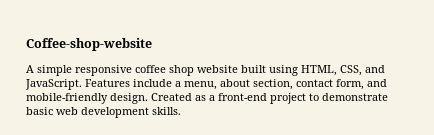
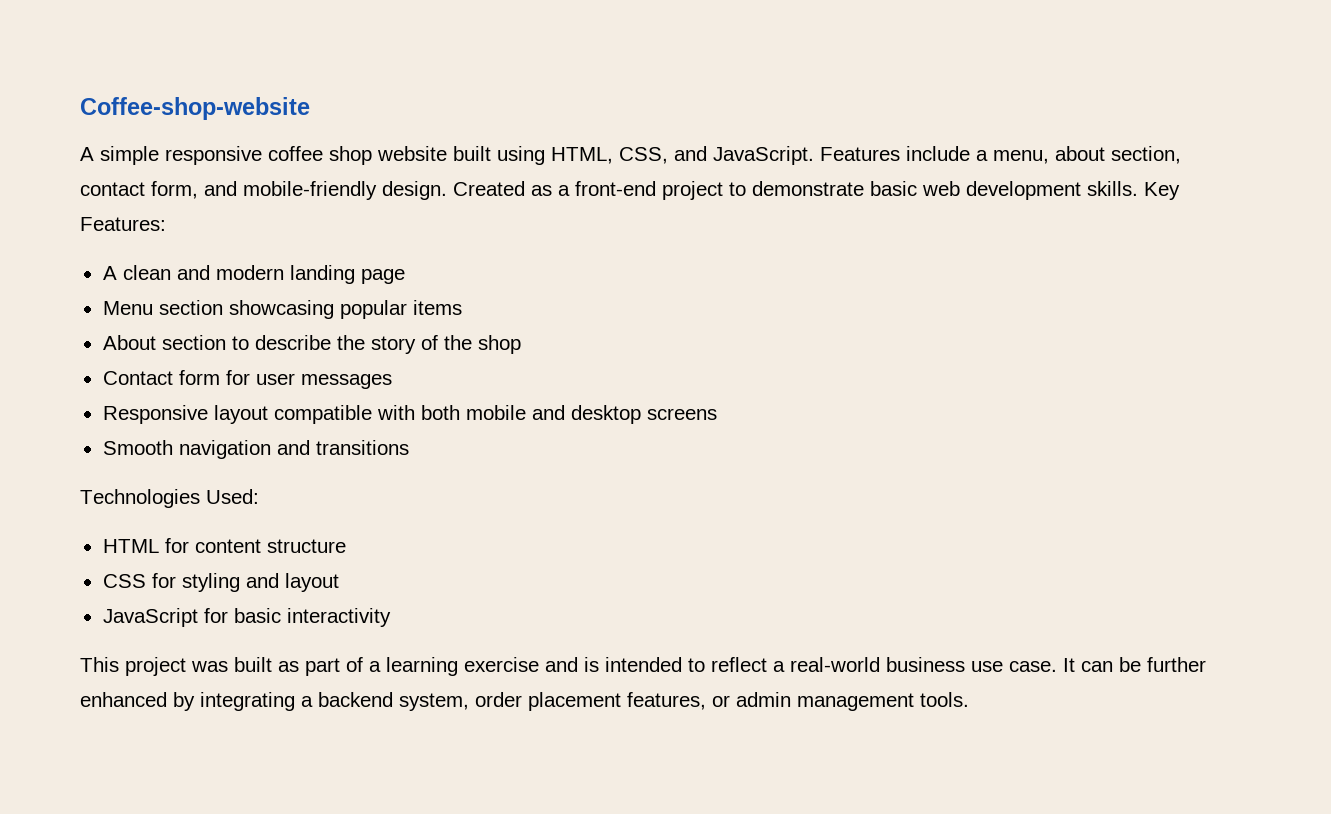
+ Key Features:
+ A clean and modern landing page
+ Menu section showcasing popular items
+ About section to describe the story of the shop
+ Contact form for user messages
+ Responsive layout compatible with both mobile and desktop screens
+ Smooth navigation and transitions
+ Technologies Used:
+ HTML for content structure
+ CSS for styling and layout
+ JavaScript for basic interactivity
+ This project was built as part of a learning exercise and is intended to reflect a real-world business use case. It can be further enhanced by integrating a backend system, order placement features, or admin management tools.

